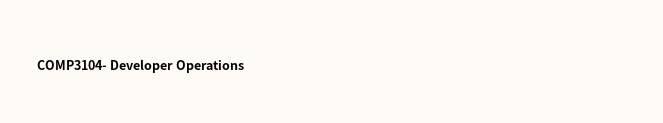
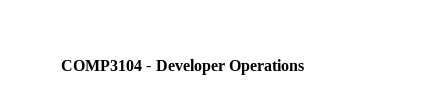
- COMP3104- Developer Operations
+ COMP3104 - Developer Operations

